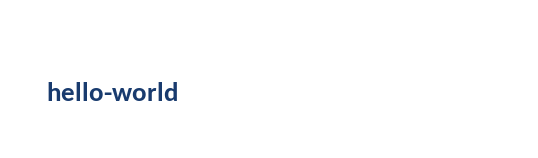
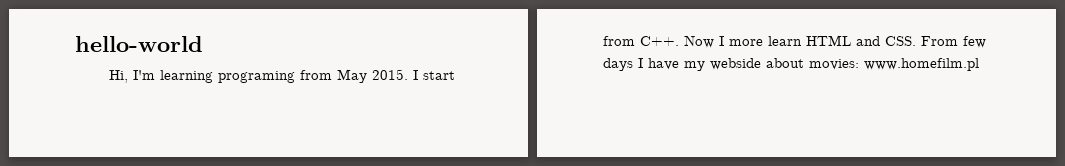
+ Hi, I'm learning programing from May 2015. I start from C++. Now I more learn HTML and CSS. From few days I have my webside about movies: www.homefilm.pl

